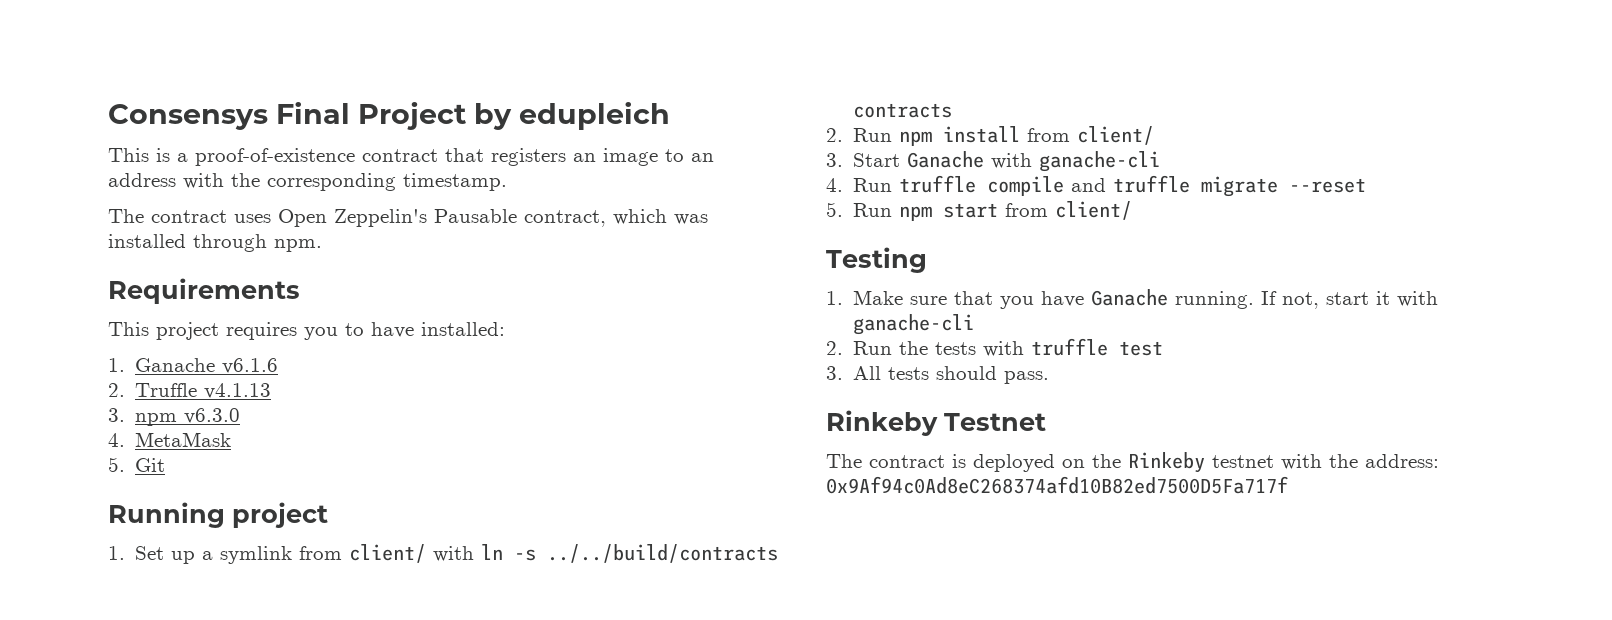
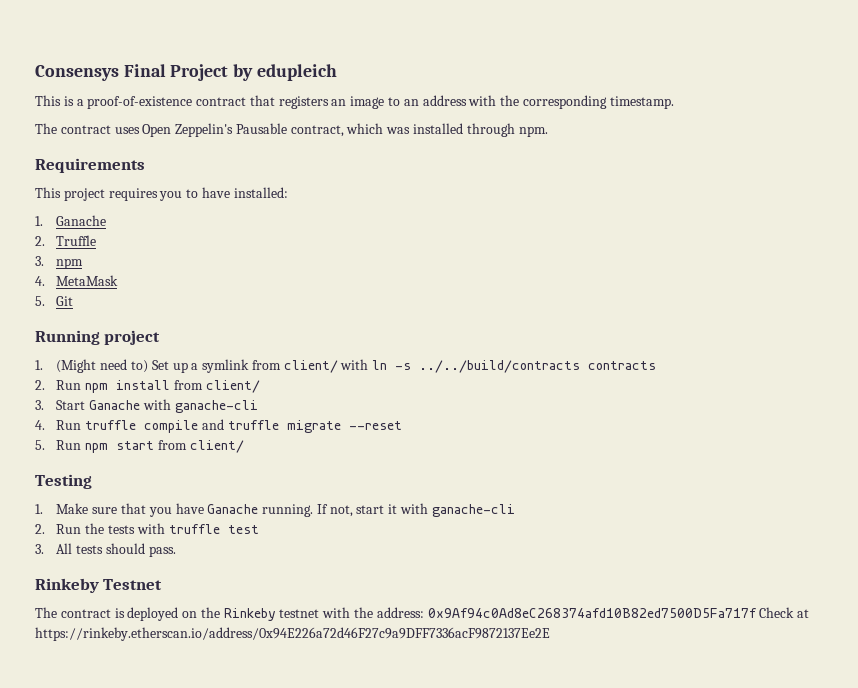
- 1. Ganache v6.1.6
+ 1. Ganache
- 2. Truffle v4.1.13
+ 2. Truffle
- 3. npm v6.3.0
+ 3. npm
- 1. Set up a symlink from client/ with ln -s ../../build/contracts contracts
+ 1. (Might need to) Set up a symlink from client/ with ln -s ../../build/contracts contracts
- The contract is deployed on the Rinkeby testnet with the address: 0x9Af94c0Ad8eC268374afd10B82ed7500D5Fa717f
+ The contract is deployed on the Rinkeby testnet with the address: 0x9Af94c0Ad8eC268374afd10B82ed7500D5Fa717f Check at https://rinkeby.etherscan.io/address/0x94E226a72d46F27c9a9DFF7336acF9872137Ee2E

